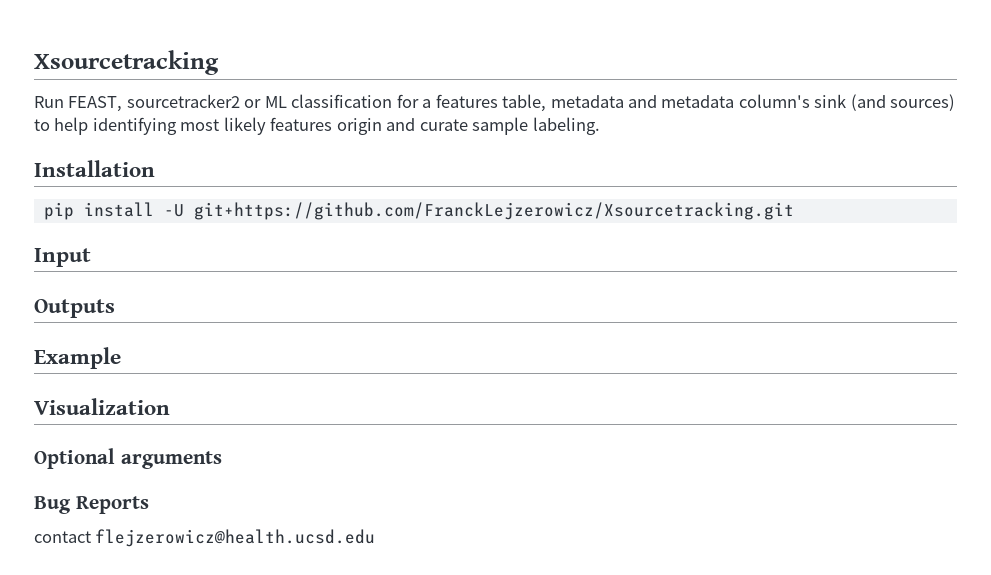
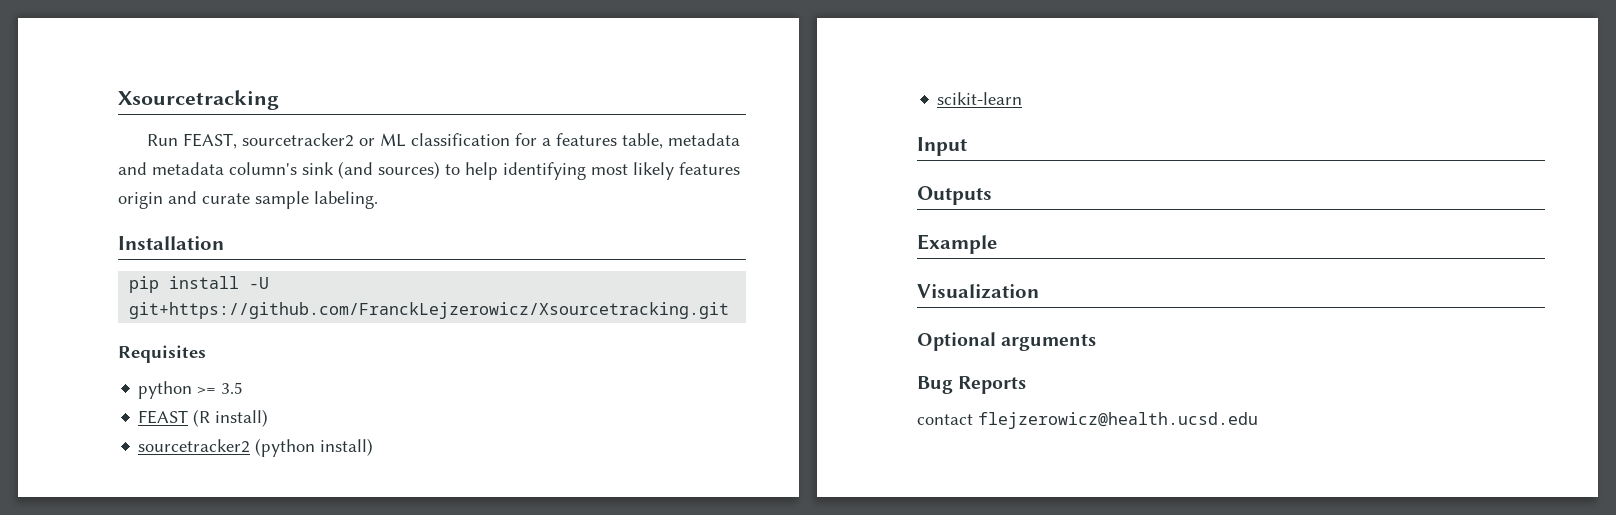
+ Requisites
+ python >= 3.5
+ FEAST (R install)
+ sourcetracker2 (python install)
+ scikit-learn

